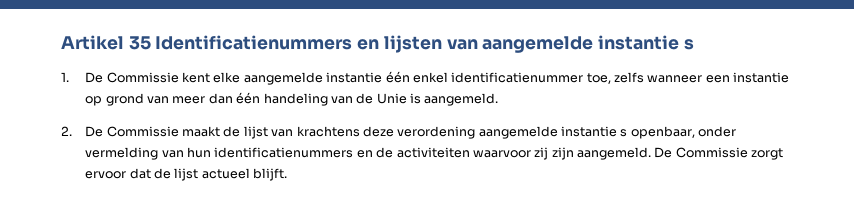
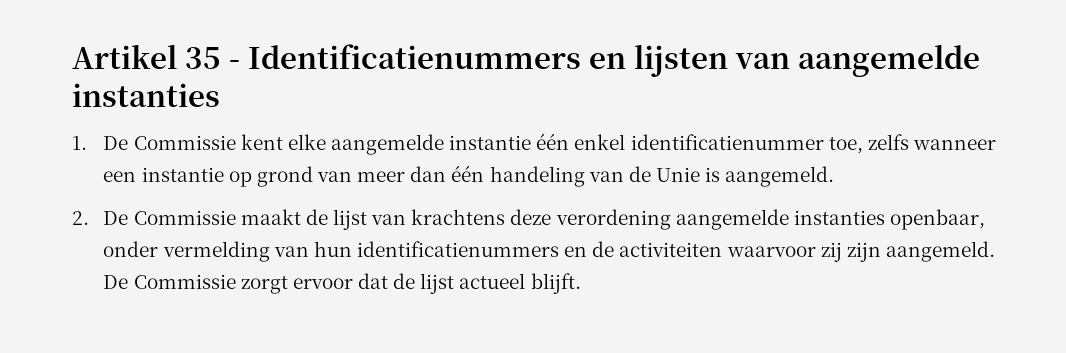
- Artikel 35 Identificatienummers en lijsten van aangemelde instantie s
+ Artikel 35 - Identificatienummers en lijsten van aangemelde instanties
- 2. De Commissie maakt de lijst van krachtens deze verordening aangemelde instantie s openbaar, onder vermelding van hun identificatienummers en de activiteiten waarvoor zij zijn aangemeld.
+ 2. De Commissie maakt de lijst van krachtens deze verordening aangemelde instanties openbaar, onder vermelding van hun identificatienummers en de activiteiten waarvoor zij zijn aangemeld.

